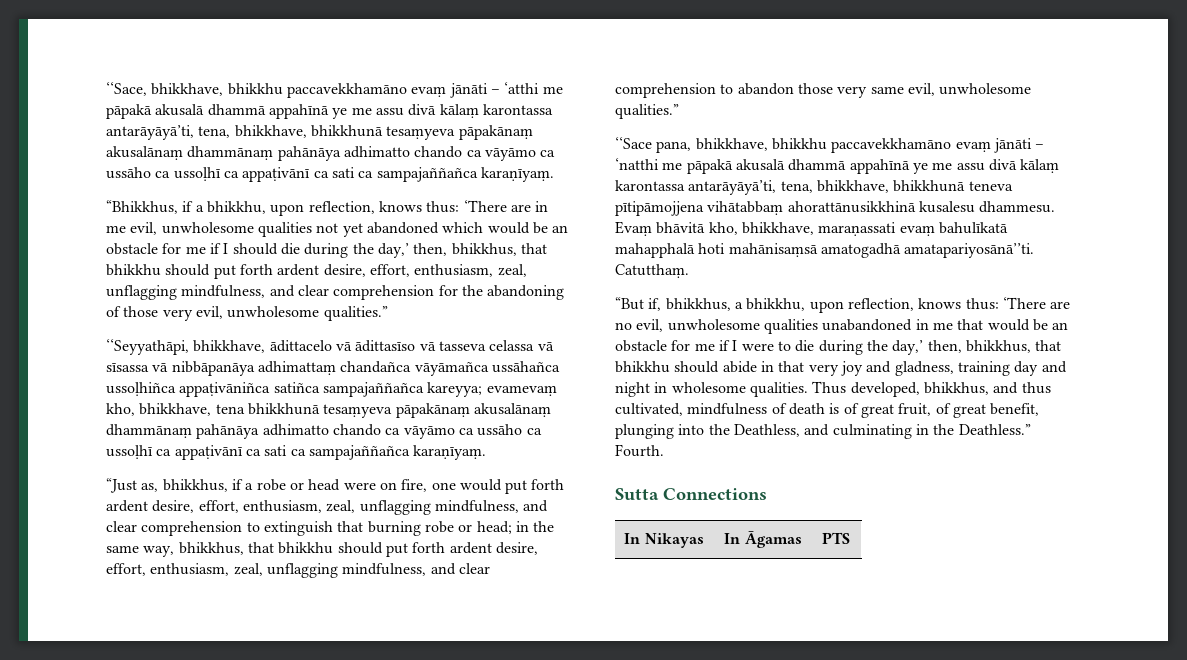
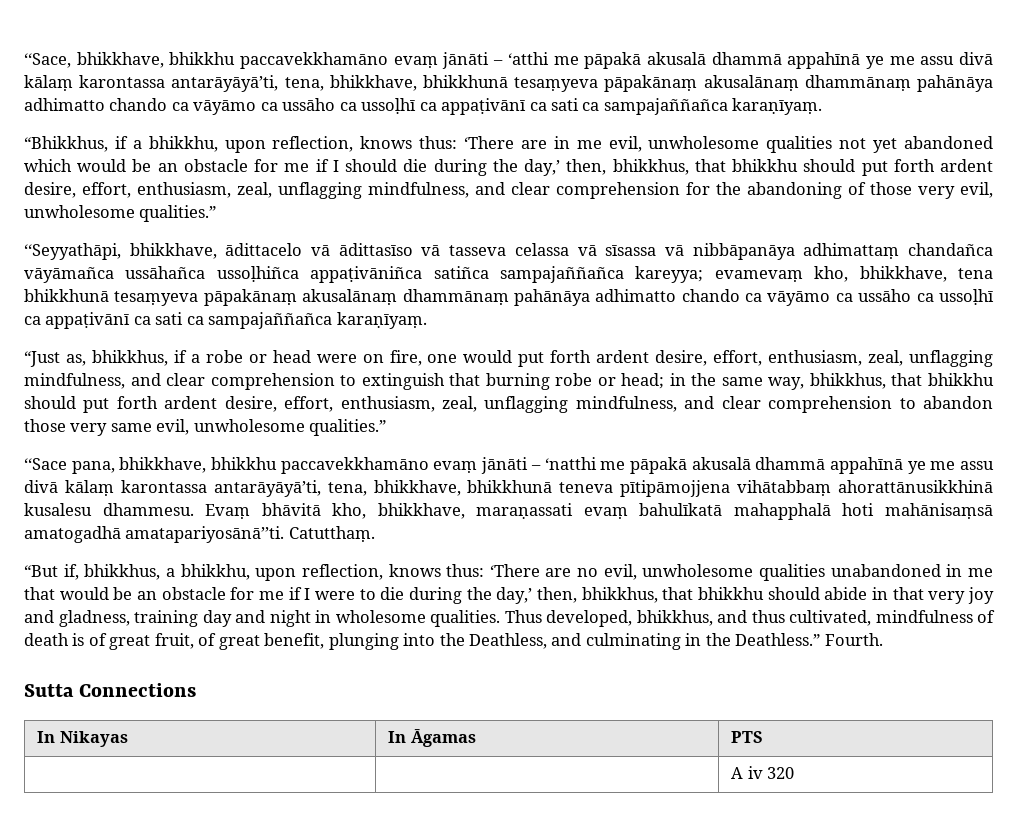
+ | | A iv 320

